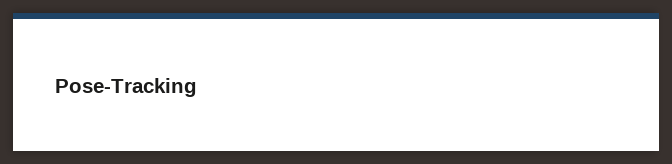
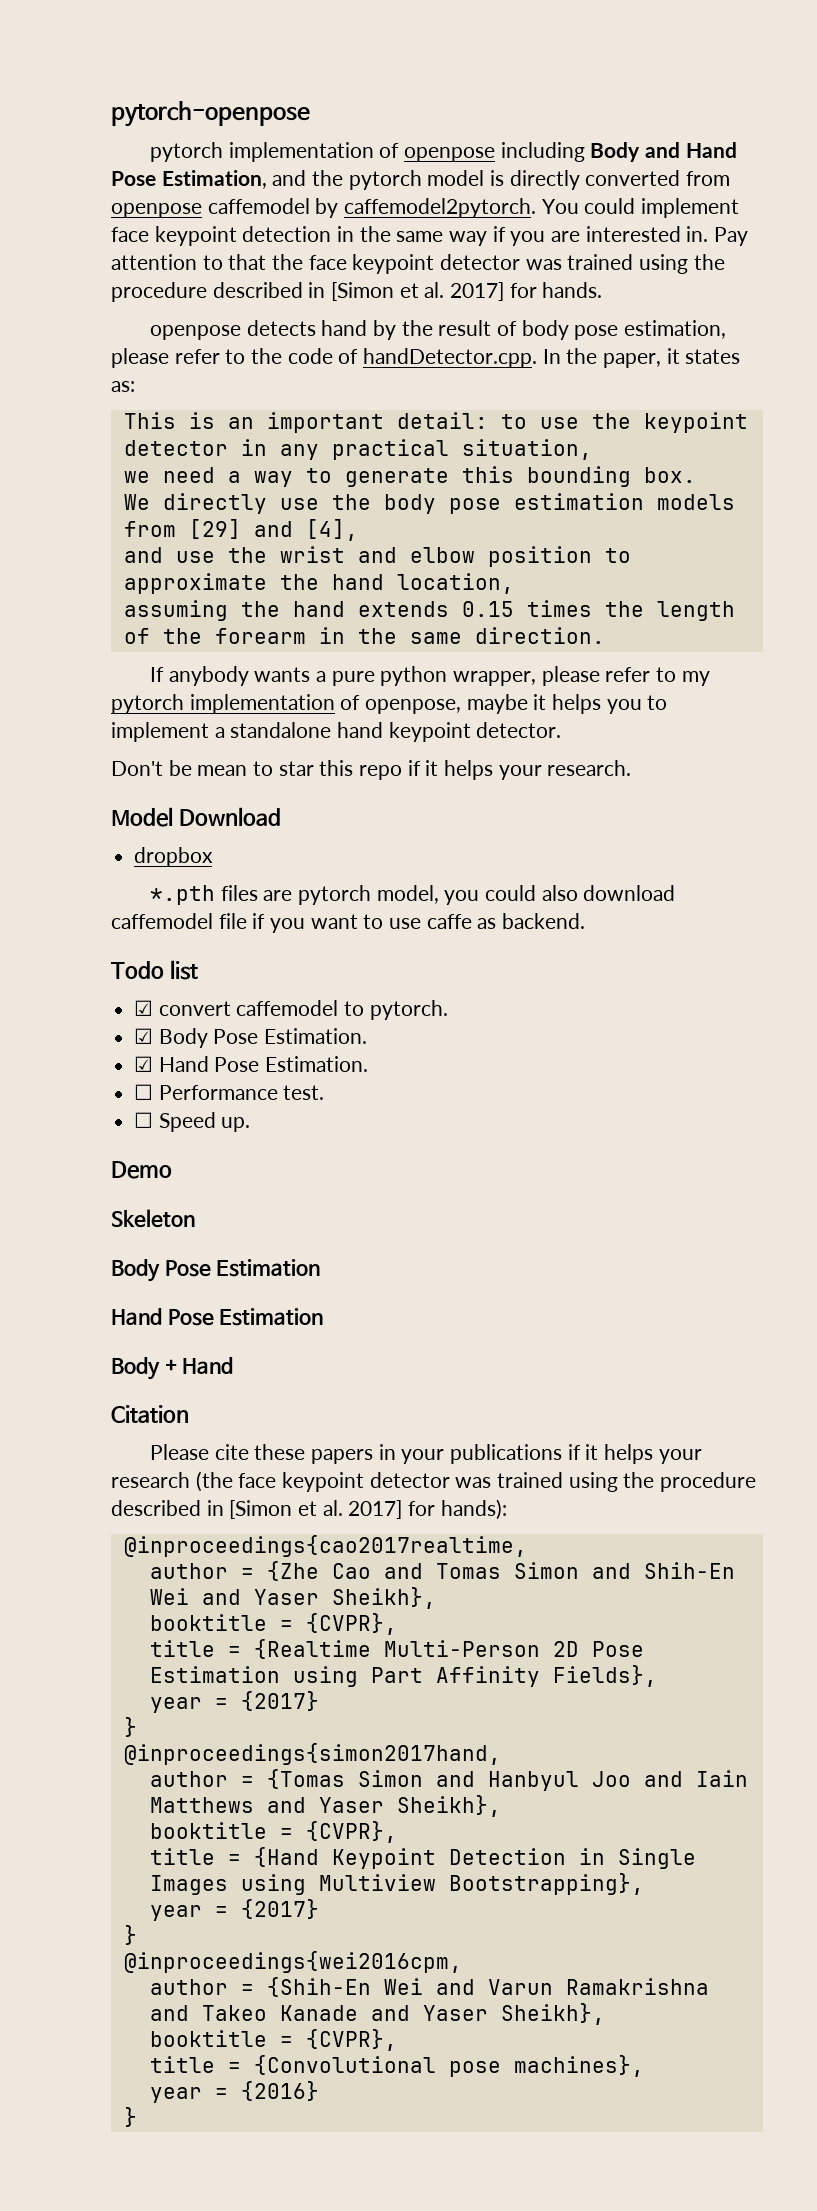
- Pose-Tracking
+ pytorch-openpose
+ pytorch implementation of openpose including Body and Hand Pose Estimation, and the pytorch model is directly converted from openpose caffemodel by caffemodel2pytorch. You could implement face keypoint detection in the same way if you are interested in. Pay attention to that the face keypoint detector was trained using the procedure described in [Simon et al. 2017] for hands.
+ openpose detects hand by the result of body pose estimation, please refer to the code of handDetector.cpp. In the paper, it states as:
+ This is an important detail: to use the keypoint detector in any practical situation,
+ we need a way to generate this bounding box.
+ We directly use the body pose estimation models from [29] and [4],
+ and use the wrist and elbow position to approximate the hand location,
+ assuming the hand extends 0.15 times the length of the forearm in the same direction.
+ If anybody wants a pure python wrapper, please refer to my pytorch implementation of openpose, maybe it helps you to implement a standalone hand keypoint detector.
+ Don't be mean to star this repo if it helps your research.
+ Model Download
+ dropbox
+ *.pth files are pytorch model, you could also download caffemodel file if you want to use caffe as backend.
+ Todo list
+ ☑ convert caffemodel to pytorch.
+ ☑ Body Pose Estimation.
+ ☑ Hand Pose Estimation.
+ ☐ Performance test.
+ ☐ Speed up.
+ Demo
+ Skeleton
+ Body Pose Estimation
+ Hand Pose Estimation
+ Body + Hand
+ Citation
+ Please cite these papers in your publications if it helps your research (the face keypoint detector was trained using the procedure described in [Simon et al. 2017] for hands):
+ @inproceedings{cao2017realtime,
+ author = {Zhe Cao and Tomas Simon and Shih-En Wei and Yaser Sheikh},
+ booktitle = {CVPR},
+ title = {Realtime Multi-Person 2D Pose Estimation using Part Affinity Fields},
+ year = {2017}
+ }
+ @inproceedings{simon2017hand,
+ author = {Tomas Simon and Hanbyul Joo and Iain Matthews and Yaser Sheikh},
+ booktitle = {CVPR},
+ title = {Hand Keypoint Detection in Single Images using Multiview Bootstrapping},
+ year = {2017}
+ }
+ @inproceedings{wei2016cpm,
+ author = {Shih-En Wei and Varun Ramakrishna and Takeo Kanade and Yaser Sheikh},
+ booktitle = {CVPR},
+ title = {Convolutional pose machines},
+ year = {2016}
+ }

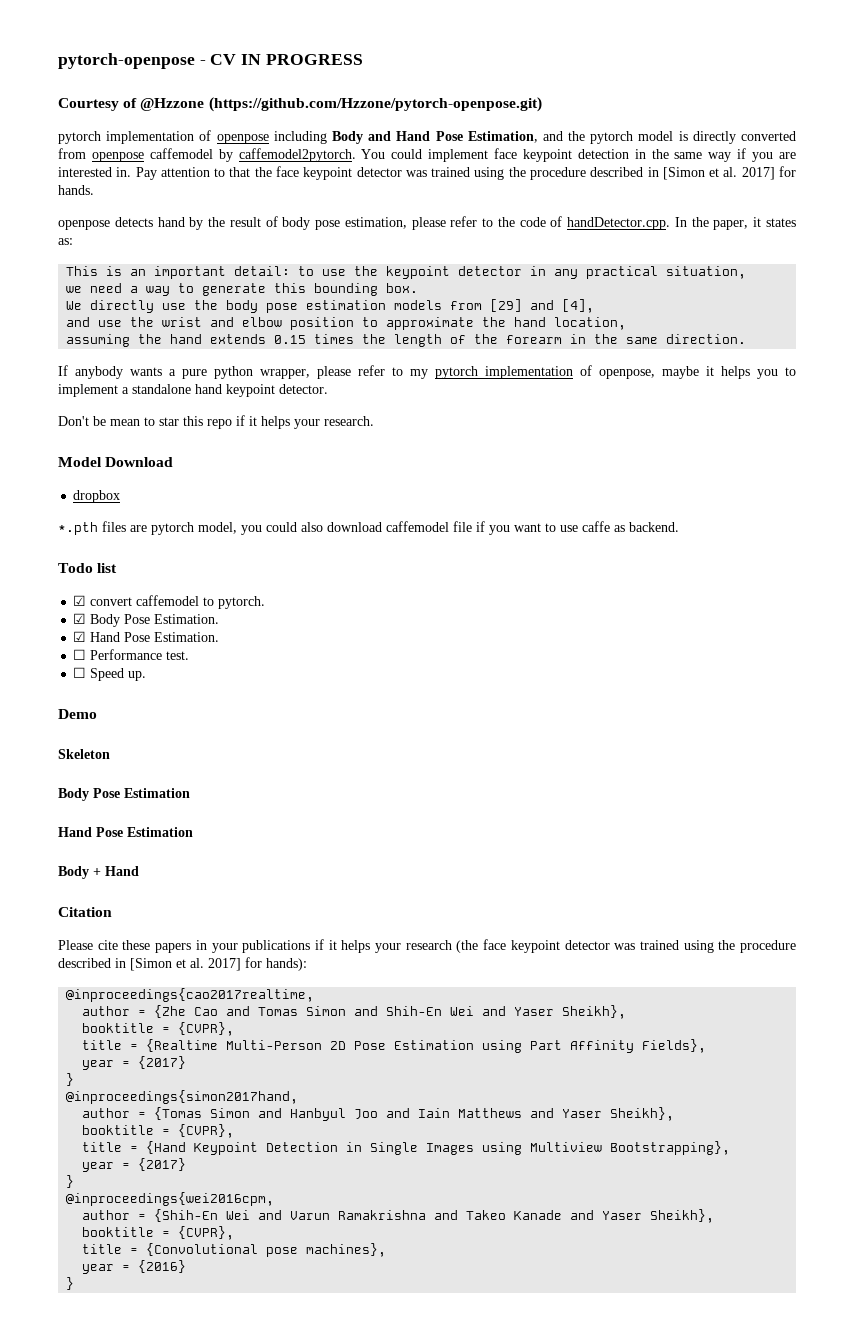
- pytorch-openpose
+ pytorch-openpose - CV IN PROGRESS
+ Courtesy of @Hzzone (https://github.com/Hzzone/pytorch-openpose.git)

